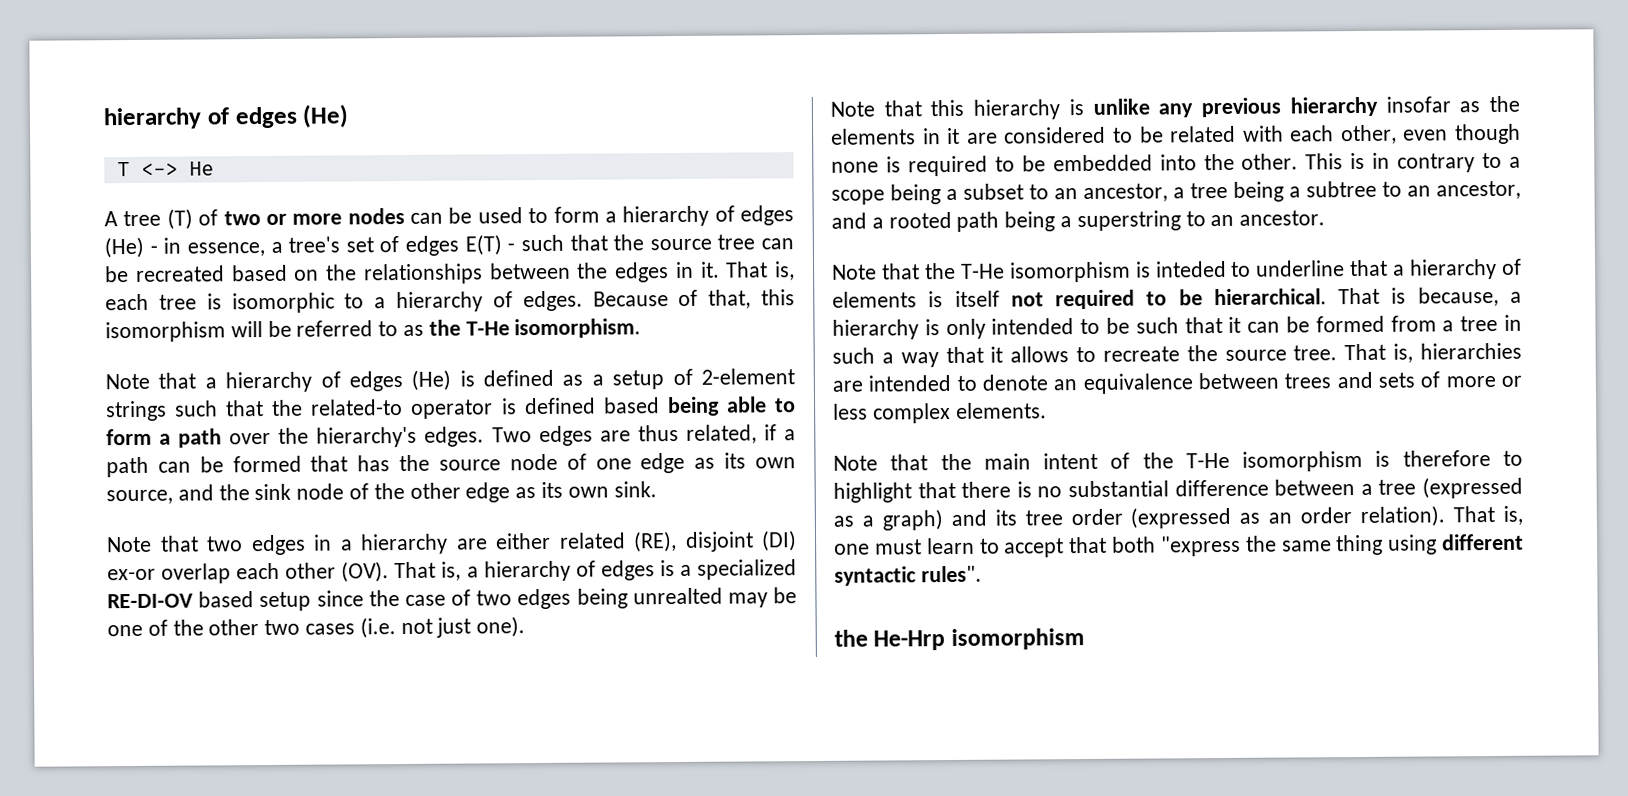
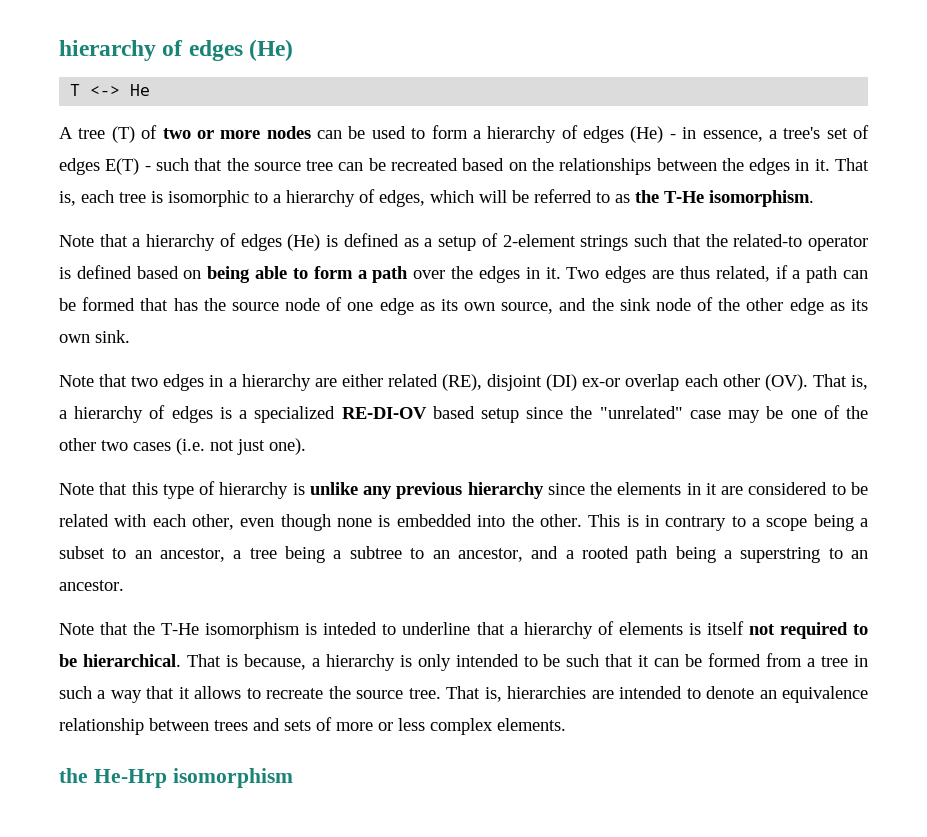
- That is, each tree is isomorphic to a hierarchy of edges. Because of that, this isomorphism will be referred to as the T-He isomorphism.
+ That is, each tree is isomorphic to a hierarchy of edges, which will be referred to as the T-He isomorphism.
- Note that a hierarchy of edges (He) is defined as a setup of 2-element strings such that the related-to operator is defined based being able to form a path over the hierarchy's edges.
+ Note that a hierarchy of edges (He) is defined as a setup of 2-element strings such that the related-to operator is defined based on being able to form a path over the edges in it.
- Note that two edges in a hierarchy are either related (RE), disjoint (DI) ex-or overlap each other (OV). That is, a hierarchy of edges is a specialized RE-DI-OV based setup since the case of two edges being unrealted may be one of the other two cases (i.e. not just one).
+ Note that two edges in a hierarchy are either related (RE), disjoint (DI) ex-or overlap each other (OV). That is, a hierarchy of edges is a specialized RE-DI-OV based setup since the "unrelated" case may be one of the other two cases (i.e. not just one).
- Note that this hierarchy is unlike any previous hierarchy insofar as the elements in it are considered to be related with each other, even though none is required to be embedded into the other.
+ Note that this type of hierarchy is unlike any previous hierarchy since the elements in it are considered to be related with each other, even though none is embedded into the other.
- That is, hierarchies are intended to denote an equivalence between trees and sets of more or less complex elements.
+ That is, hierarchies are intended to denote an equivalence relationship between trees and sets of more or less complex elements.
- Note that the main intent of the T-He isomorphism is therefore to highlight that there is no substantial difference between a tree (expressed as a graph) and its tree order (expressed as an order relation). That is, one must learn to accept that both "express the same thing using different syntactic rules".

